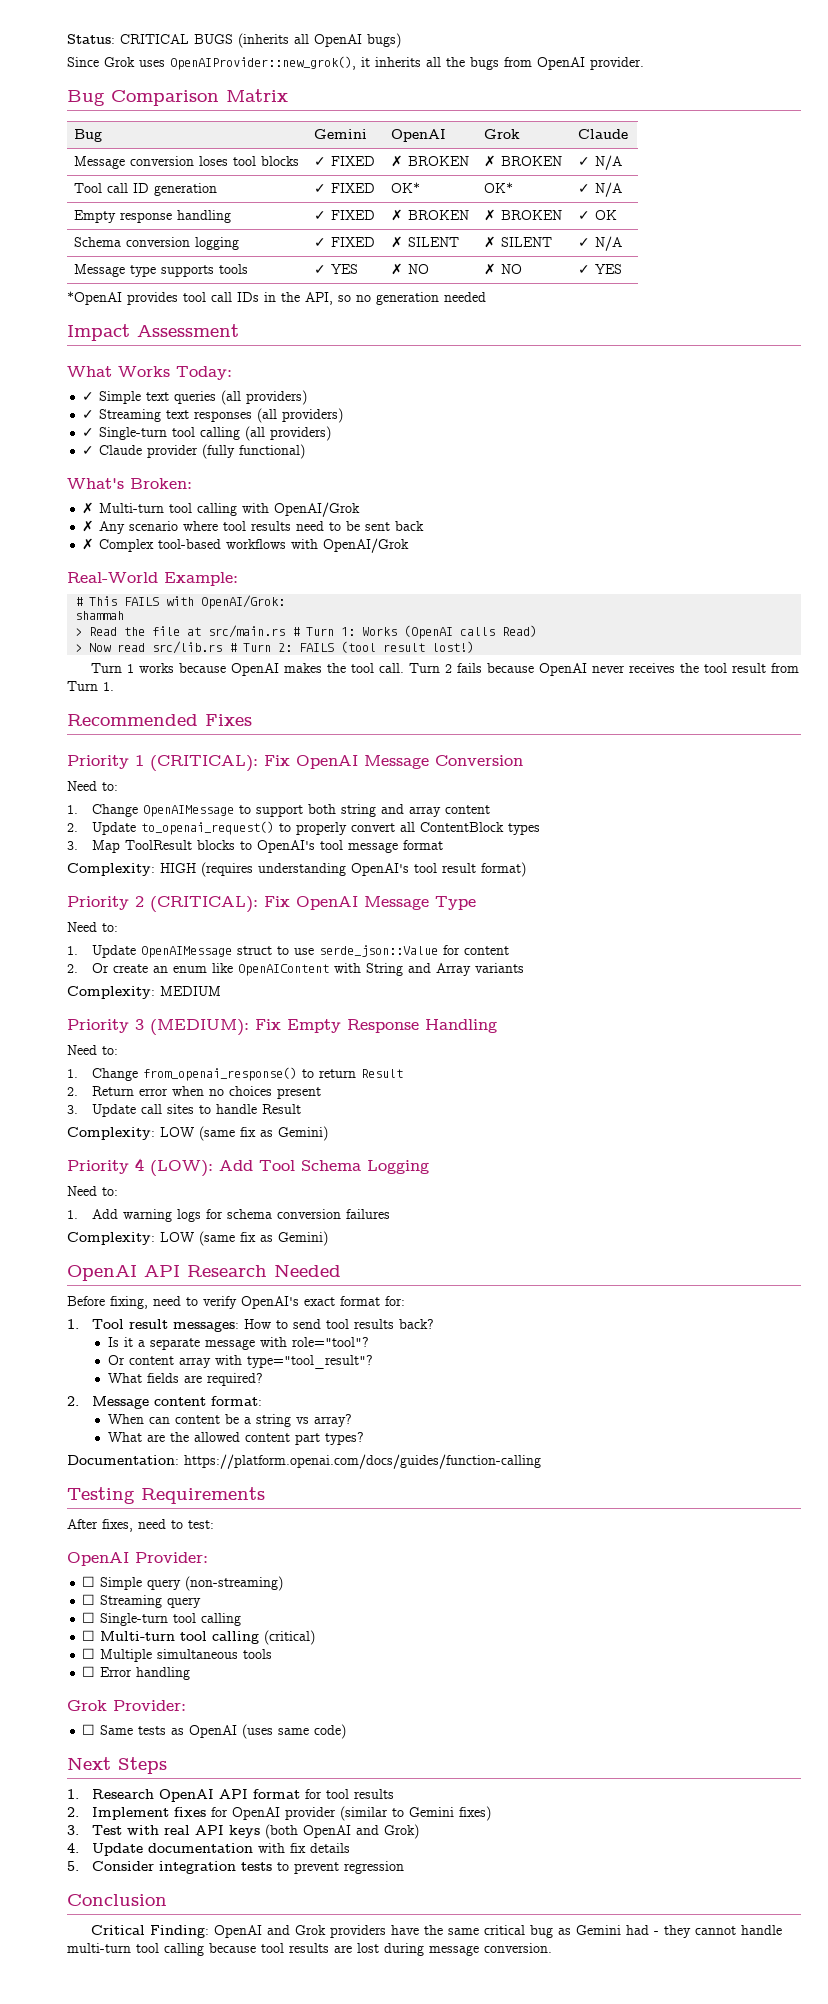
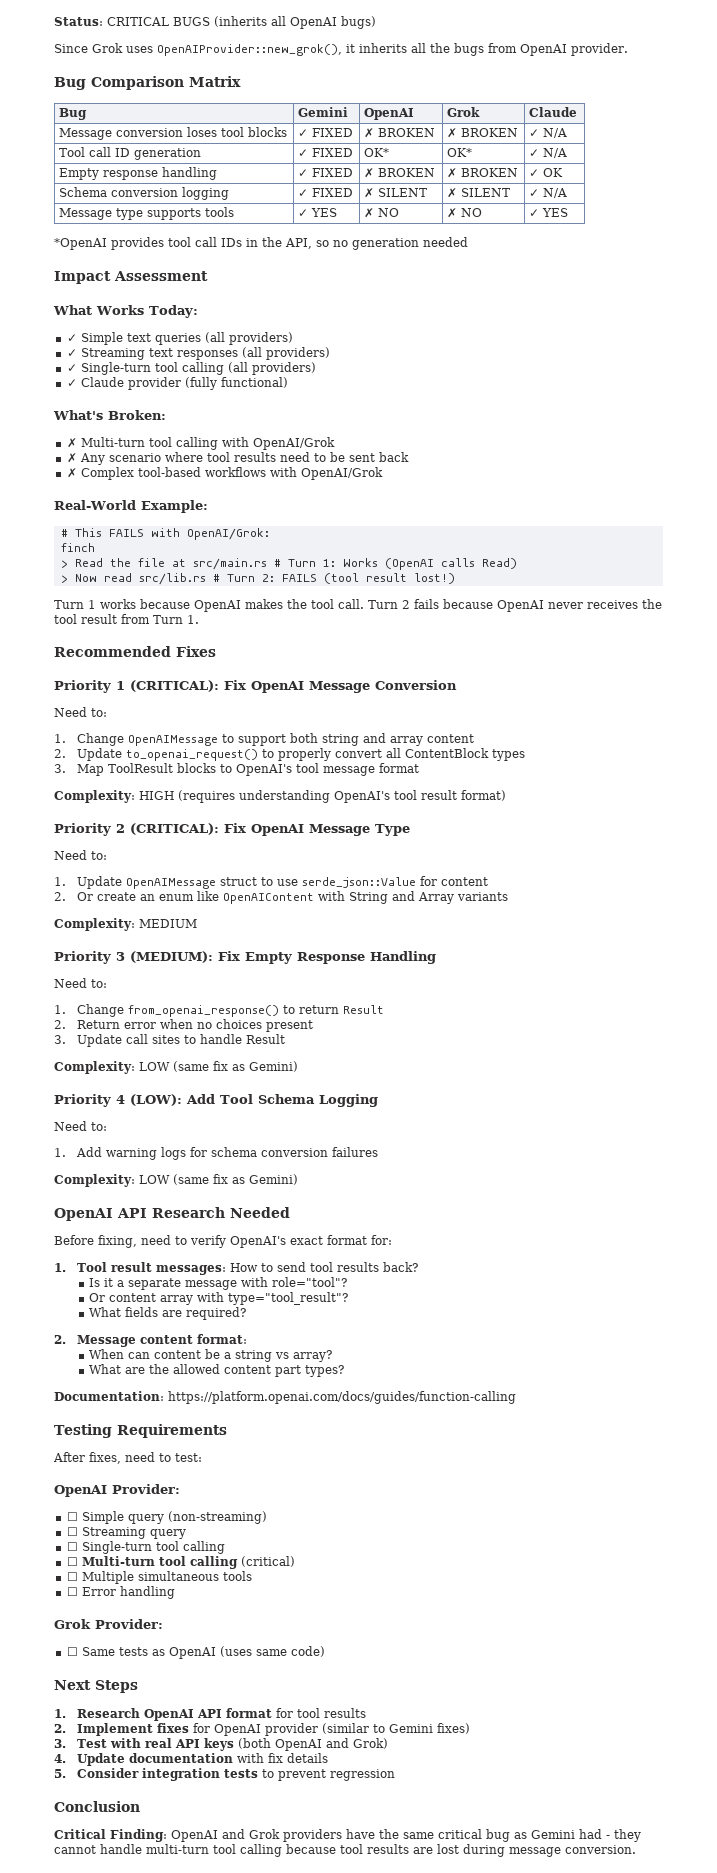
- shammah
+ finch

